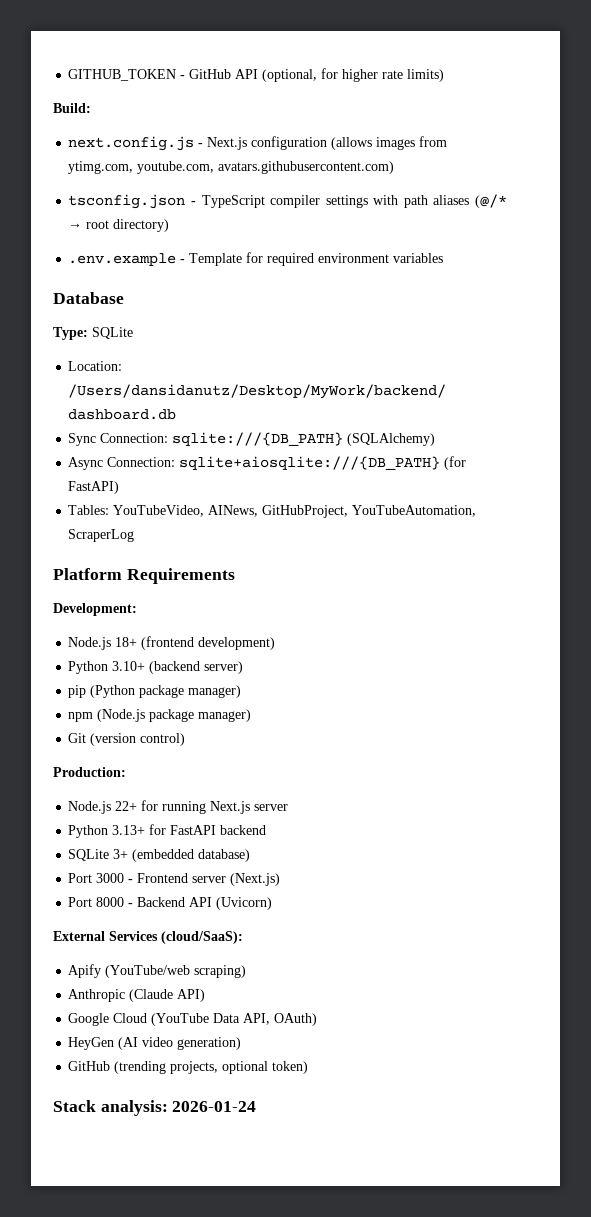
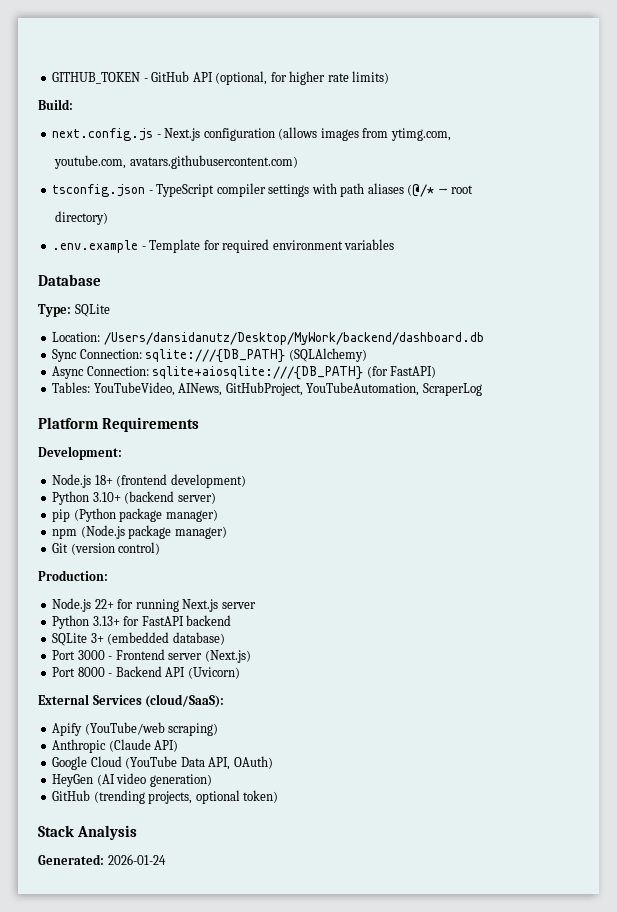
- next.config.js - Next.js configuration (allows images from ytimg.com, youtube.com, avatars.githubusercontent.com)
+ next.config.js - Next.js configuration (allows images from ytimg.com,
+ youtube.com, avatars.githubusercontent.com)
- tsconfig.json - TypeScript compiler settings with path aliases (@/* → root directory)
+ tsconfig.json - TypeScript compiler settings with path aliases (@/* → root
+ directory)
- Stack analysis: 2026-01-24
+ Stack Analysis
+ Generated: 2026-01-24

